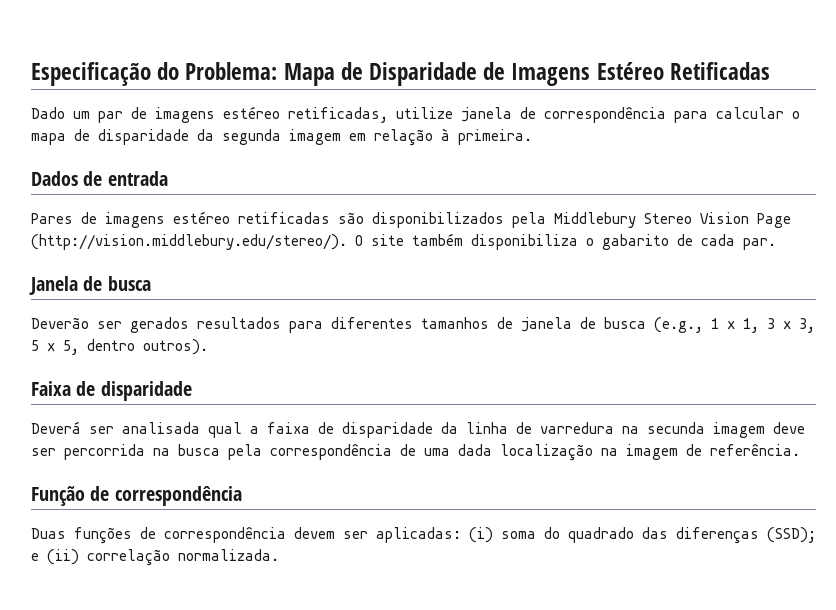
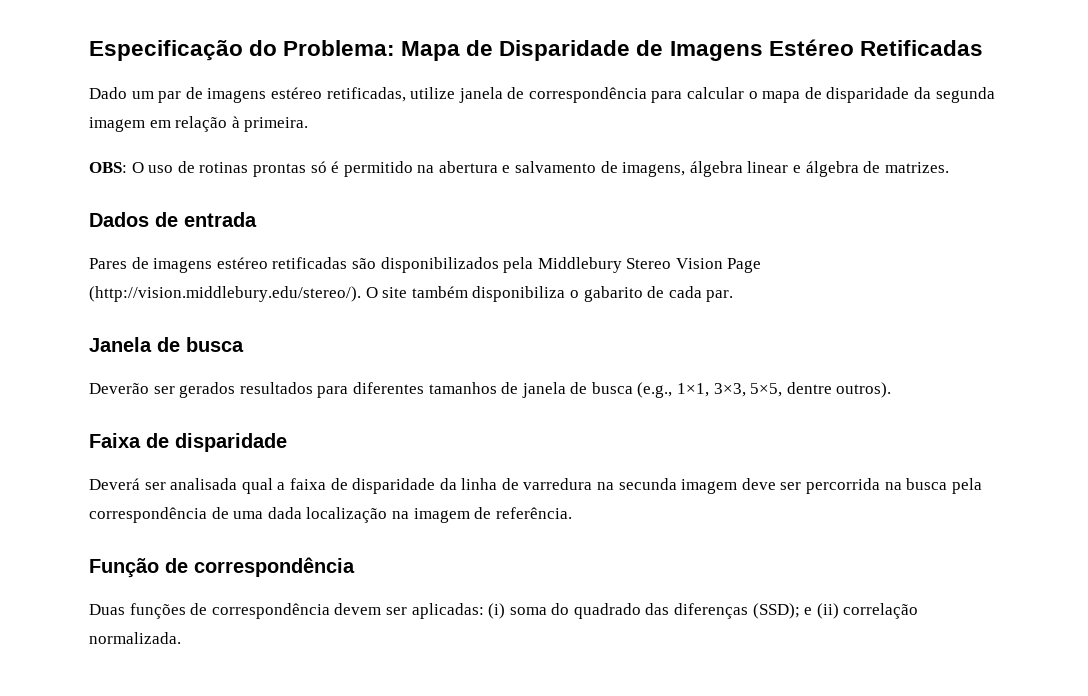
+ OBS: O uso de rotinas prontas só é permitido na abertura e salvamento de imagens, álgebra linear e álgebra de matrizes.
- Deverão ser gerados resultados para diferentes tamanhos de janela de busca (e.g., 1 × 1, 3 × 3, 5 × 5, dentro outros).
+ Deverão ser gerados resultados para diferentes tamanhos de janela de busca (e.g., 1×1, 3×3, 5×5, dentre outros).

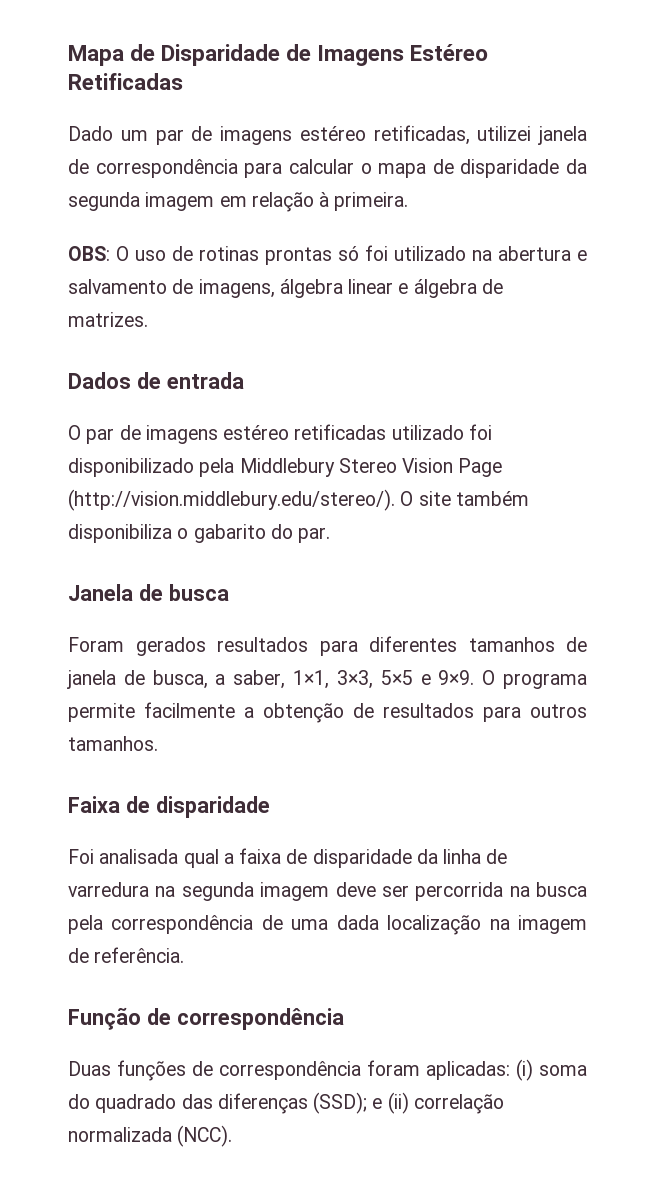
- Especificação do Problema: Mapa de Disparidade de Imagens Estéreo Retificadas
+ Mapa de Disparidade de Imagens Estéreo Retificadas
- Dado um par de imagens estéreo retificadas, utilize janela de correspondência para calcular o mapa de disparidade da segunda imagem em relação à primeira.
+ Dado um par de imagens estéreo retificadas, utilizei janela de correspondência para calcular o mapa de disparidade da segunda imagem em relação à primeira.
- OBS: O uso de rotinas prontas só é permitido na abertura e salvamento de imagens, álgebra linear e álgebra de matrizes.
+ OBS: O uso de rotinas prontas só foi utilizado na abertura e salvamento de imagens, álgebra linear e álgebra de matrizes.
- Pares de imagens estéreo retificadas são disponibilizados pela Middlebury Stereo Vision Page (http://vision.middlebury.edu/stereo/). O site também disponibiliza o gabarito de cada par.
+ O par de imagens estéreo retificadas utilizado foi disponibilizado pela Middlebury Stereo Vision Page (http://vision.middlebury.edu/stereo/). O site também disponibiliza o gabarito do par.
- Deverão ser gerados resultados para diferentes tamanhos de janela de busca (e.g., 1×1, 3×3, 5×5, dentre outros).
+ Foram gerados resultados para diferentes tamanhos de janela de busca, a saber, 1×1, 3×3, 5×5 e 9×9. O programa permite facilmente a obtenção de resultados para outros tamanhos.
- Deverá ser analisada qual a faixa de disparidade da linha de varredura na secunda imagem deve ser percorrida na busca pela correspondência de uma dada localização na imagem de referência.
+ Foi analisada qual a faixa de disparidade da linha de varredura na segunda imagem deve ser percorrida na busca pela correspondência de uma dada localização na imagem de referência.
- Duas funções de correspondência devem ser aplicadas: (i) soma do quadrado das diferenças (SSD); e (ii) correlação normalizada.
+ Duas funções de correspondência foram aplicadas: (i) soma do quadrado das diferenças (SSD); e (ii) correlação normalizada (NCC).

